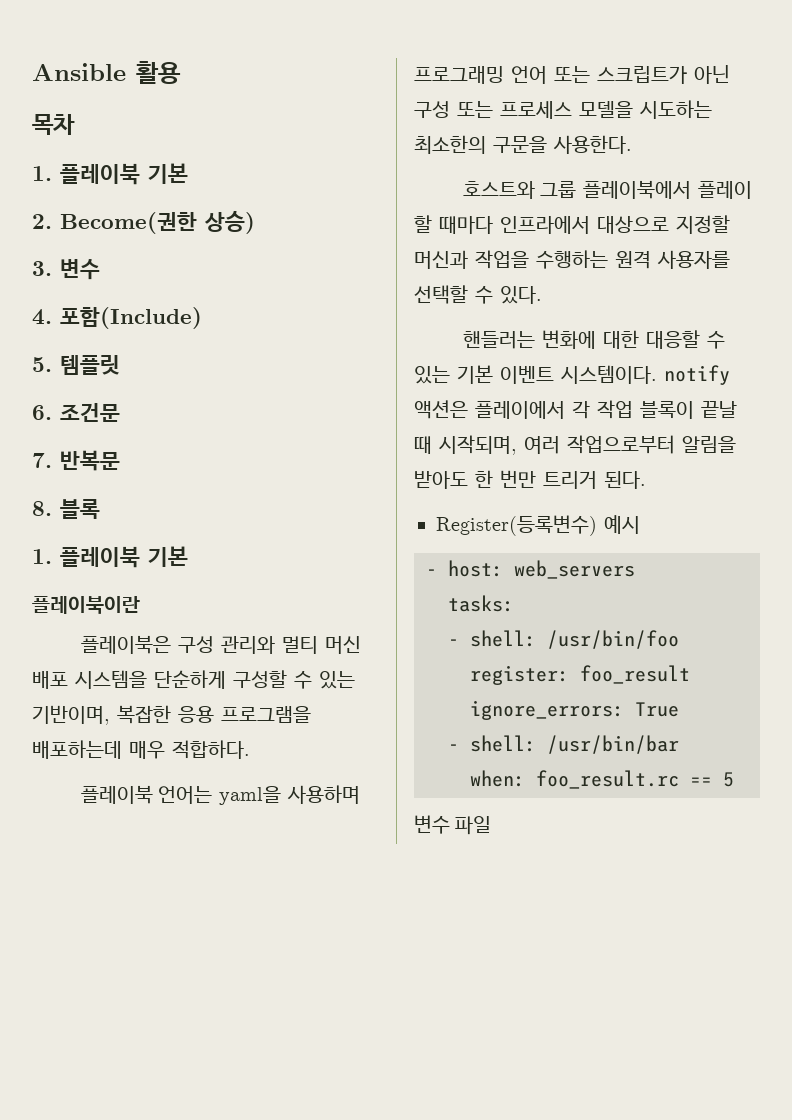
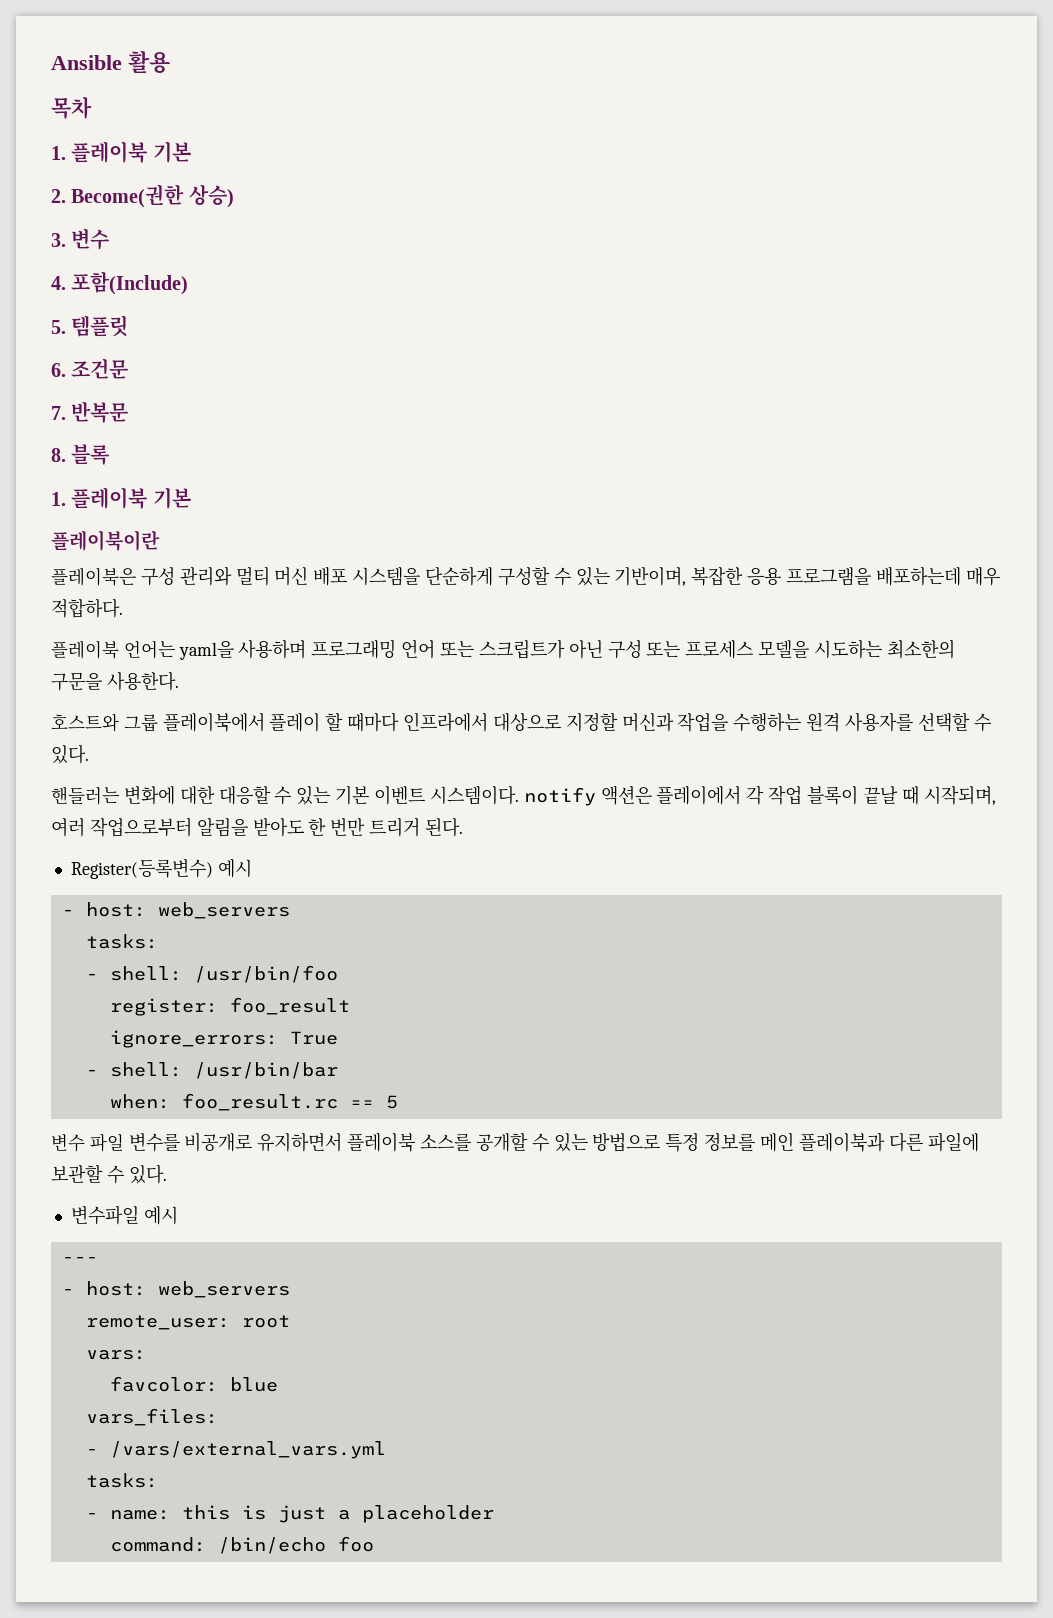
- 변수 파일
+ 변수 파일 변수를 비공개로 유지하면서 플레이북 소스를 공개할 수 있는 방법으로 특정 정보를 메인 플레이북과 다른 파일에 보관할 수 있다.
+ 변수파일 예시
+ ---
+ - host: web_servers
+ remote_user: root
+ vars:
+ favcolor: blue
+ vars_files:
+ - /vars/external_vars.yml
+ tasks:
+ - name: this is just a placeholder
+ command: /bin/echo foo

